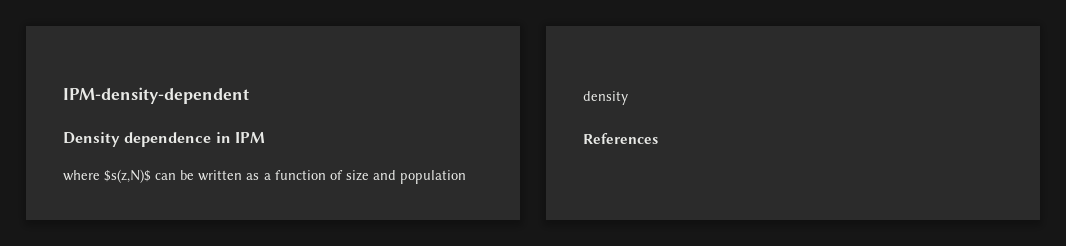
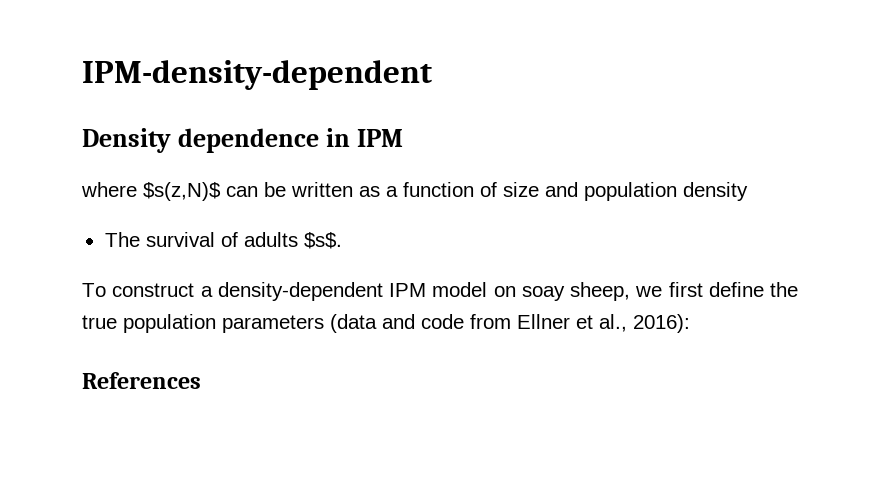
+ The survival of adults $s$.
+ To construct a density-dependent IPM model on soay sheep, we first define the true population parameters (data and code from Ellner et al., 2016):

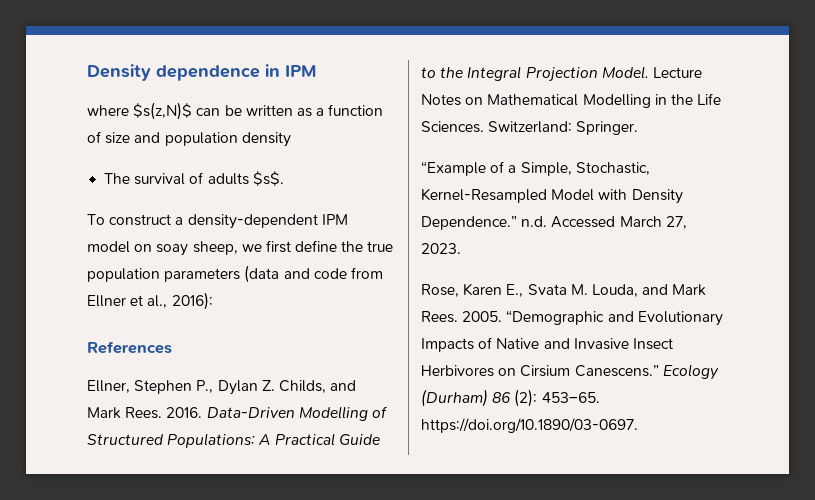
- IPM-density-dependent
+ Ellner, Stephen P., Dylan Z. Childs, and Mark Rees. 2016. Data-Driven Modelling of Structured Populations: A Practical Guide to the Integral Projection Model. Lecture Notes on Mathematical Modelling in the Life Sciences. Switzerland: Springer.
+ “Example of a Simple, Stochastic, Kernel-Resampled Model with Density Dependence.” n.d. Accessed March 27, 2023.
+ Rose, Karen E., Svata M. Louda, and Mark Rees. 2005. “Demographic and Evolutionary Impacts of Native and Invasive Insect Herbivores on Cirsium Canescens.” Ecology (Durham) 86 (2): 453–65. https://doi.org/10.1890/03-0697.

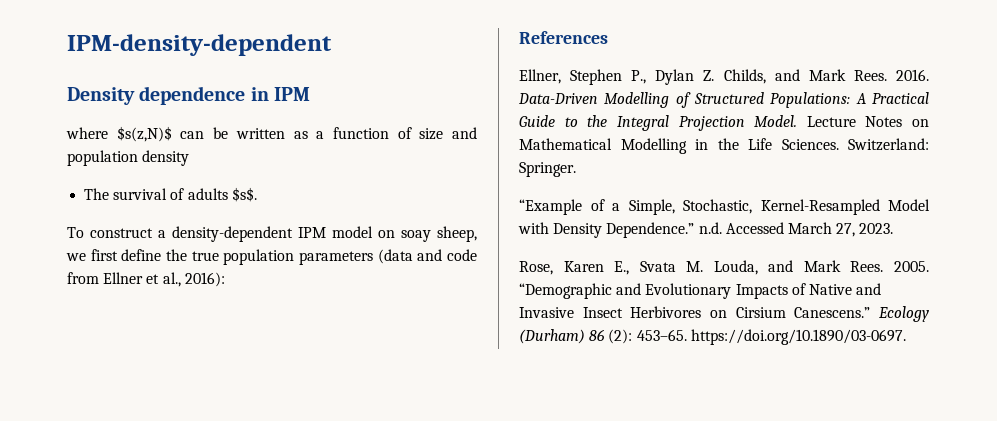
+ IPM-density-dependent

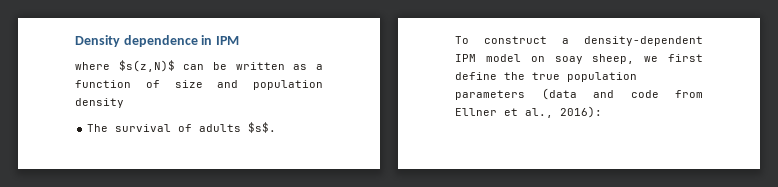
- IPM-density-dependent
- References
- Ellner, Stephen P., Dylan Z. Childs, and Mark Rees. 2016. Data-Driven Modelling of Structured Populations: A Practical Guide to the Integral Projection Model. Lecture Notes on Mathematical Modelling in the Life Sciences. Switzerland: Springer.
- “Example of a Simple, Stochastic, Kernel-Resampled Model with Density Dependence.” n.d. Accessed March 27, 2023.
- Rose, Karen E., Svata M. Louda, and Mark Rees. 2005. “Demographic and Evolutionary Impacts of Native and Invasive Insect Herbivores on Cirsium Canescens.” Ecology (Durham) 86 (2): 453–65. https://doi.org/10.1890/03-0697.

